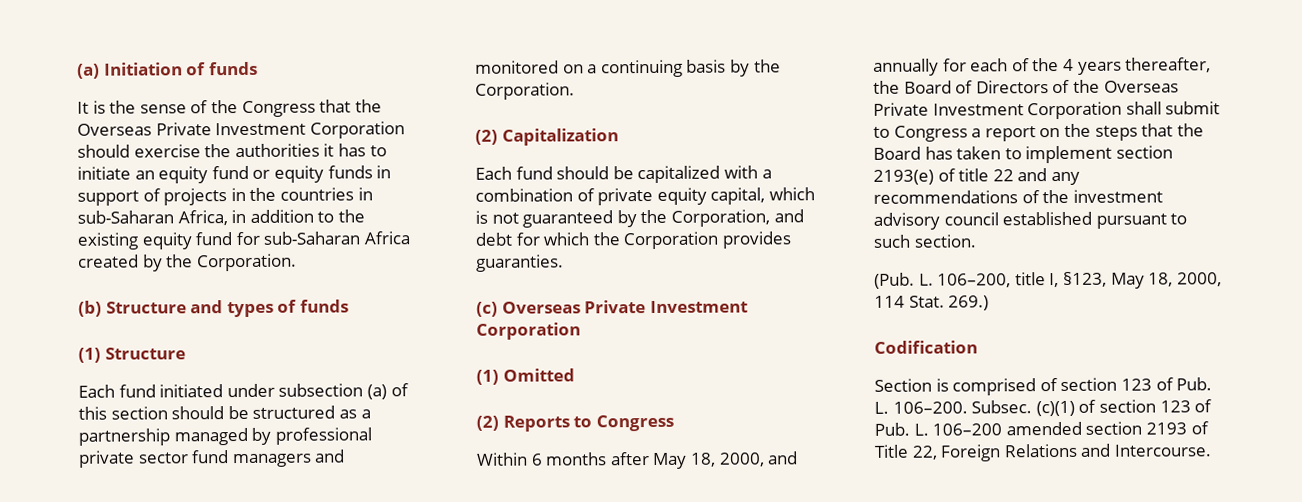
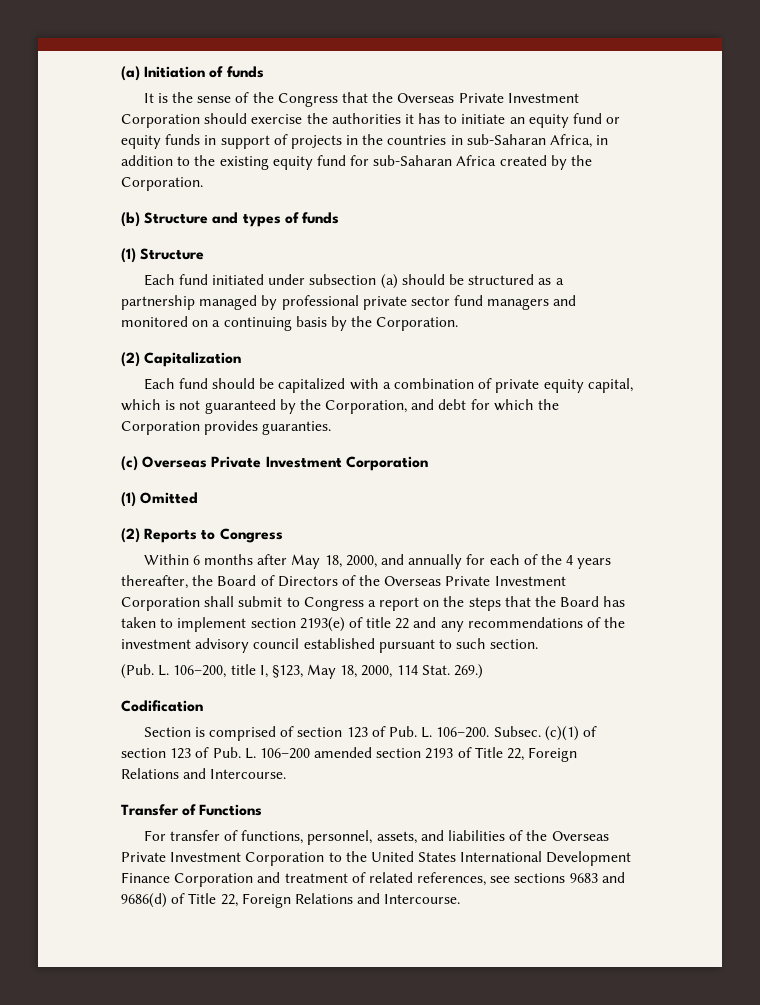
- Each fund initiated under subsection (a) of this section should be structured as a partnership managed by professional private sector fund managers and monitored on a continuing basis by the Corporation.
+ Each fund initiated under subsection (a) should be structured as a partnership managed by professional private sector fund managers and monitored on a continuing basis by the Corporation.
+ Transfer of Functions
+ For transfer of functions, personnel, assets, and liabilities of the Overseas Private Investment Corporation to the United States International Development Finance Corporation and treatment of related references, see sections 9683 and 9686(d) of Title 22, Foreign Relations and Intercourse.

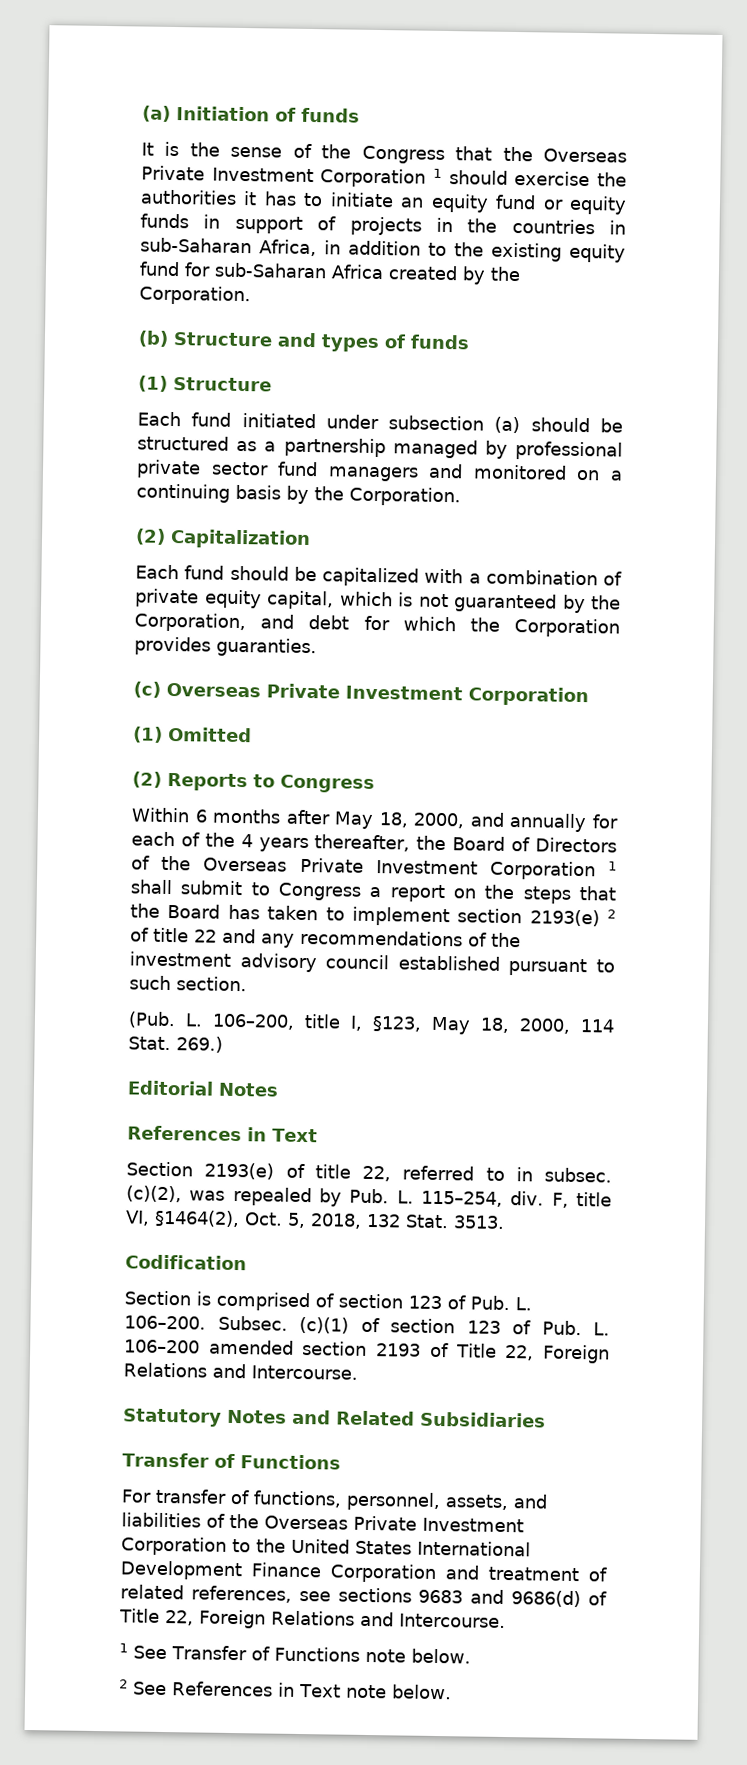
- It is the sense of the Congress that the Overseas Private Investment Corporation should exercise the authorities it has to initiate an equity fund or equity funds in support of projects in the countries in sub-Saharan Africa, in addition to the existing equity fund for sub-Saharan Africa created by the Corporation.
+ It is the sense of the Congress that the Overseas Private Investment Corporation 1 should exercise the authorities it has to initiate an equity fund or equity funds in support of projects in the countries in sub-Saharan Africa, in addition to the existing equity fund for sub-Saharan Africa created by the Corporation.
- Within 6 months after May 18, 2000, and annually for each of the 4 years thereafter, the Board of Directors of the Overseas Private Investment Corporation shall submit to Congress a report on the steps that the Board has taken to implement section 2193(e) of title 22 and any recommendations of the investment advisory council established pursuant to such section.
+ Within 6 months after May 18, 2000, and annually for each of the 4 years thereafter, the Board of Directors of the Overseas Private Investment Corporation 1 shall submit to Congress a report on the steps that the Board has taken to implement section 2193(e) 2 of title 22 and any recommendations of the investment advisory council established pursuant to such section.
+ Editorial Notes
+ References in Text
+ Section 2193(e) of title 22, referred to in subsec. (c)(2), was repealed by Pub. L. 115–254, div. F, title VI, §1464(2), Oct. 5, 2018, 132 Stat. 3513.
+ Statutory Notes and Related Subsidiaries
+ 1 See Transfer of Functions note below.
+ 2 See References in Text note below.

